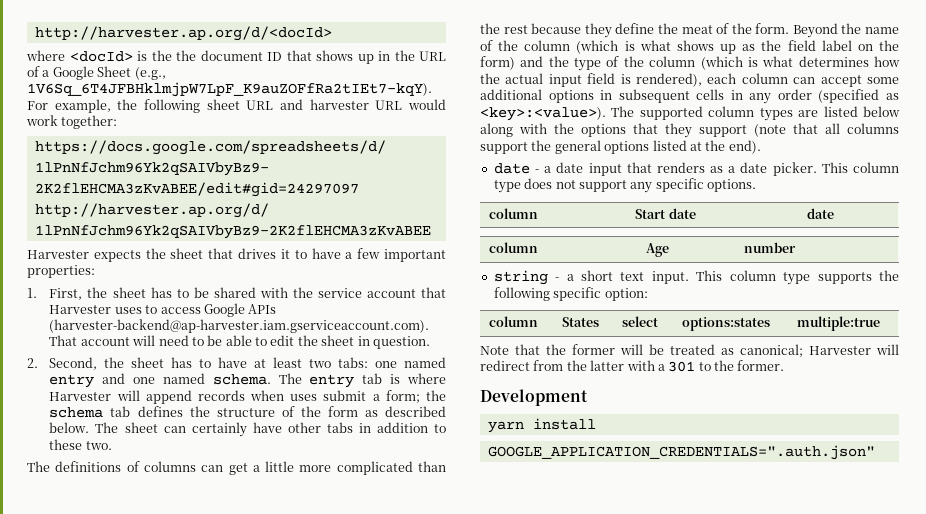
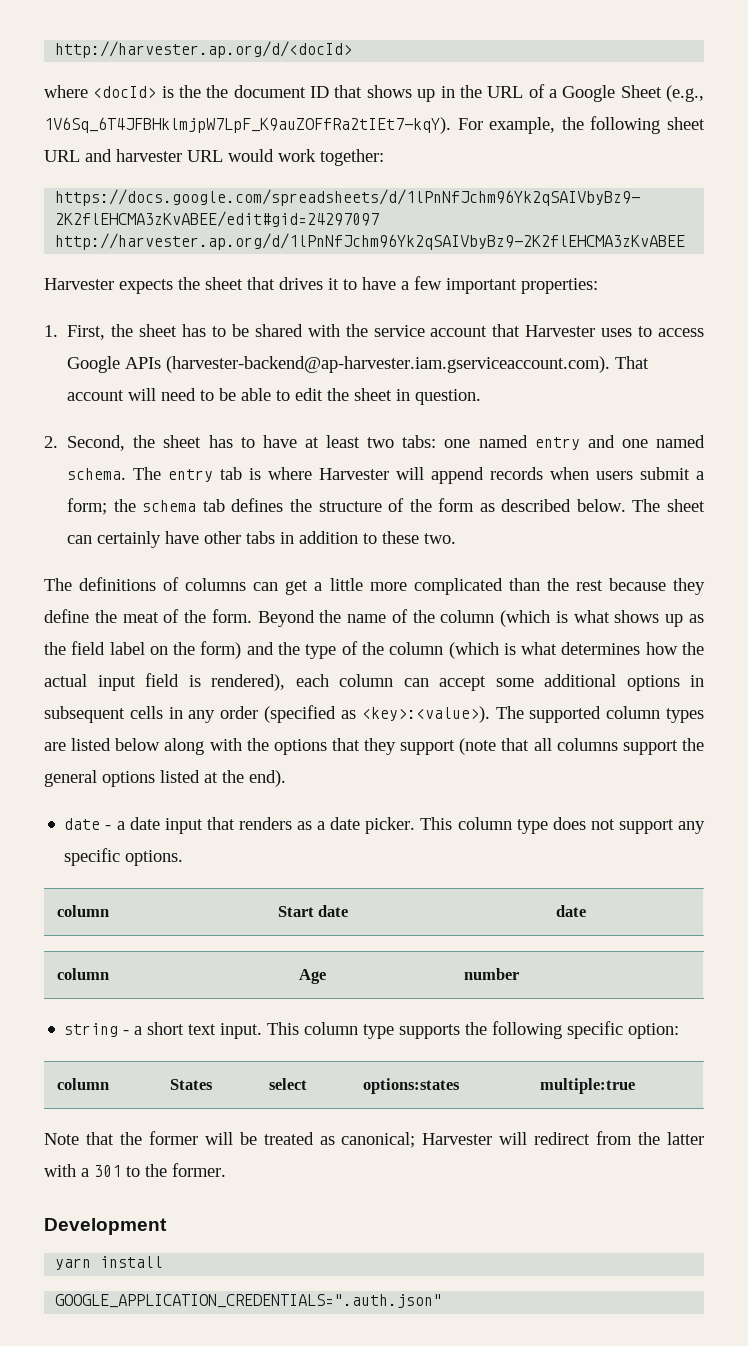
- The entry tab is where Harvester will append records when uses submit a form; the schema tab defines the structure of the form as described below.
+ The entry tab is where Harvester will append records when users submit a form; the schema tab defines the structure of the form as described below.

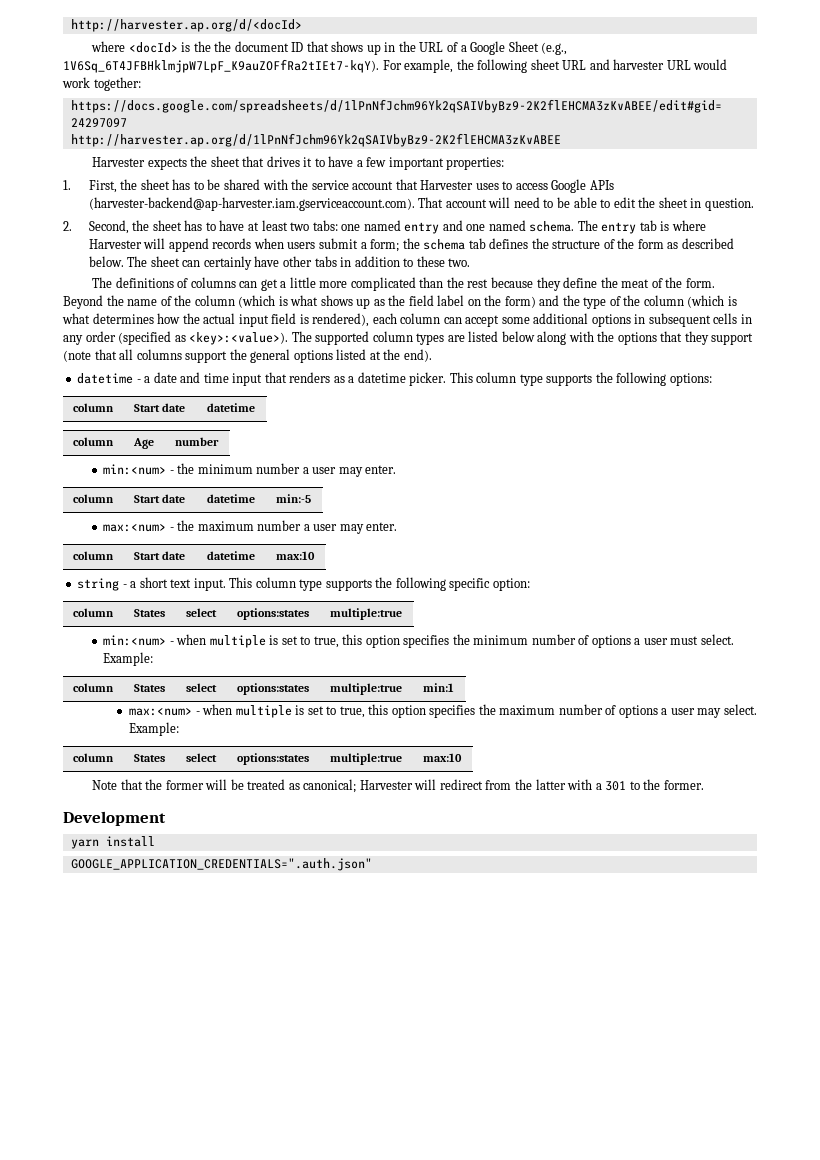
- date - a date input that renders as a date picker.
+ datetime - a date and time input that renders as a datetime picker.
- This column type does not support any specific options.
- column | Start date | date
+ This column type supports the following options:
+ column | Start date | datetime
+ min:<num> - the minimum number a user may enter.
+ column | Start date | datetime | min:-5
+ max:<num> - the maximum number a user may enter.
+ column | Start date | datetime | max:10
+ min:<num> - when multiple is set to true, this option specifies the minimum number of options a user must select. Example:
+ column | States | select | options:states | multiple:true | min:1
+ max:<num> - when multiple is set to true, this option specifies the maximum number of options a user may select. Example:
+ column | States | select | options:states | multiple:true | max:10

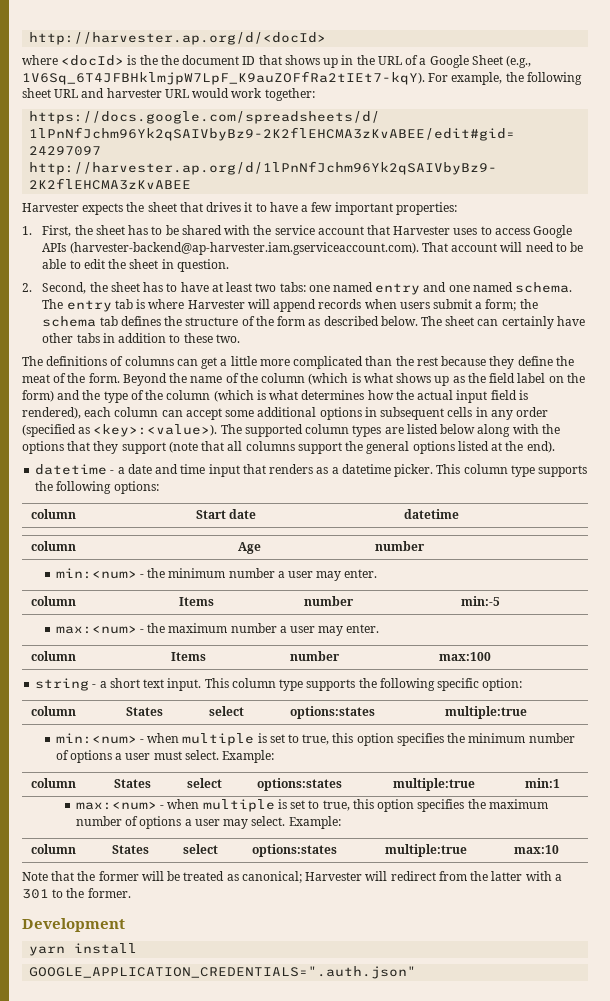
- column | Start date | datetime | min:-5
+ column | Items | number | min:-5
- column | Start date | datetime | max:10
+ column | Items | number | max:100

